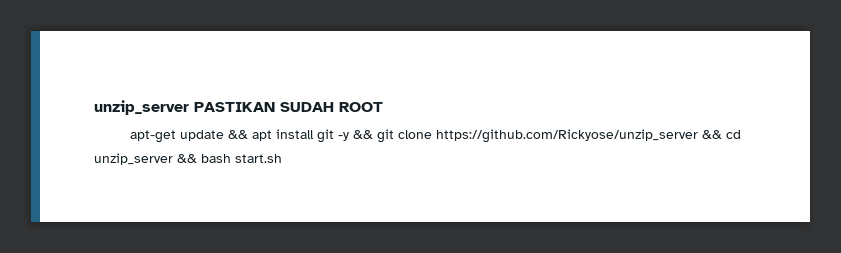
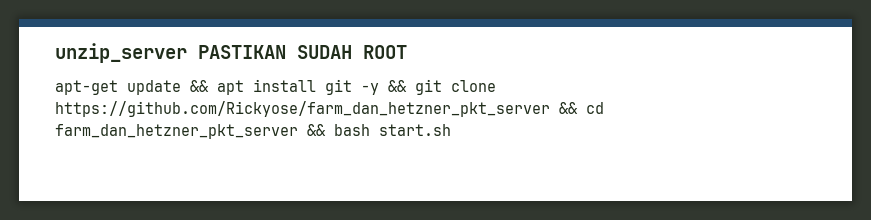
- apt-get update && apt install git -y && git clone https://github.com/Rickyose/unzip_server && cd unzip_server && bash start.sh
+ apt-get update && apt install git -y && git clone https://github.com/Rickyose/farm_dan_hetzner_pkt_server && cd farm_dan_hetzner_pkt_server && bash start.sh

